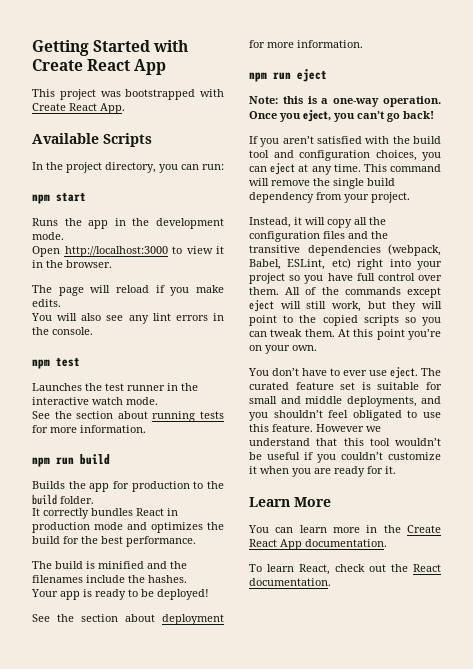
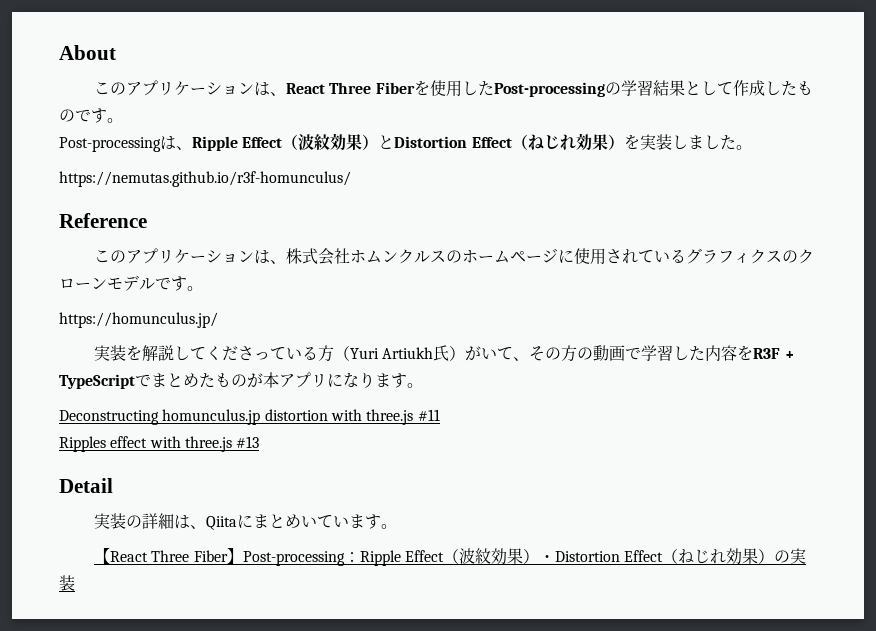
- Getting Started with Create React App
- This project was bootstrapped with Create React App.
- Available Scripts
- In the project directory, you can run:
- npm start
- Runs the app in the development mode.
- Open http://localhost:3000 to view it in the browser.
- The page will reload if you make edits.
- You will also see any lint errors in the console.
- npm test
- Launches the test runner in the interactive watch mode.
- See the section about running tests for more information.
- npm run build
- Builds the app for production to the build folder.
- It correctly bundles React in production mode and optimizes the build for the best performance.
- The build is minified and the filenames include the hashes.
- Your app is ready to be deployed!
- See the section about deployment for more information.
- npm run eject
- Note: this is a one-way operation. Once you eject, you can’t go back!
- If you aren’t satisfied with the build tool and configuration choices, you can eject at any time. This command will remove the single build dependency from your project.
- Instead, it will copy all the configuration files and the transitive dependencies (webpack, Babel, ESLint, etc) right into your project so you have full control over them. All of the commands except eject will still work, but they will point to the copied scripts so you can tweak them. At this point you’re on your own.
- You don’t have to ever use eject. The curated feature set is suitable for small and middle deployments, and you shouldn’t feel obligated to use this feature. However we understand that this tool wouldn’t be useful if you couldn’t customize it when you are ready for it.
- Learn More
- You can learn more in the Create React App documentation.
- To learn React, check out the React documentation.
+ About
+ このアプリケーションは、React Three Fiberを使用したPost-processingの学習結果として作成したものです。
+ Post-processingは、Ripple Effect（波紋効果）とDistortion Effect（ねじれ効果）を実装しました。
+ https://nemutas.github.io/r3f-homunculus/
+ Reference
+ このアプリケーションは、株式会社ホムンクルスのホームページに使用されているグラフィクスのクローンモデルです。
+ https://homunculus.jp/
+ 実装を解説してくださっている方（Yuri Artiukh氏）がいて、その方の動画で学習した内容をR3F + TypeScriptでまとめたものが本アプリになります。
+ Deconstructing homunculus.jp distortion with three.js #11
+ Ripples effect with three.js #13
+ Detail
+ 実装の詳細は、Qiitaにまとめいています。
+ 【React Three Fiber】Post-processing：Ripple Effect（波紋効果）・Distortion Effect（ねじれ効果）の実装

